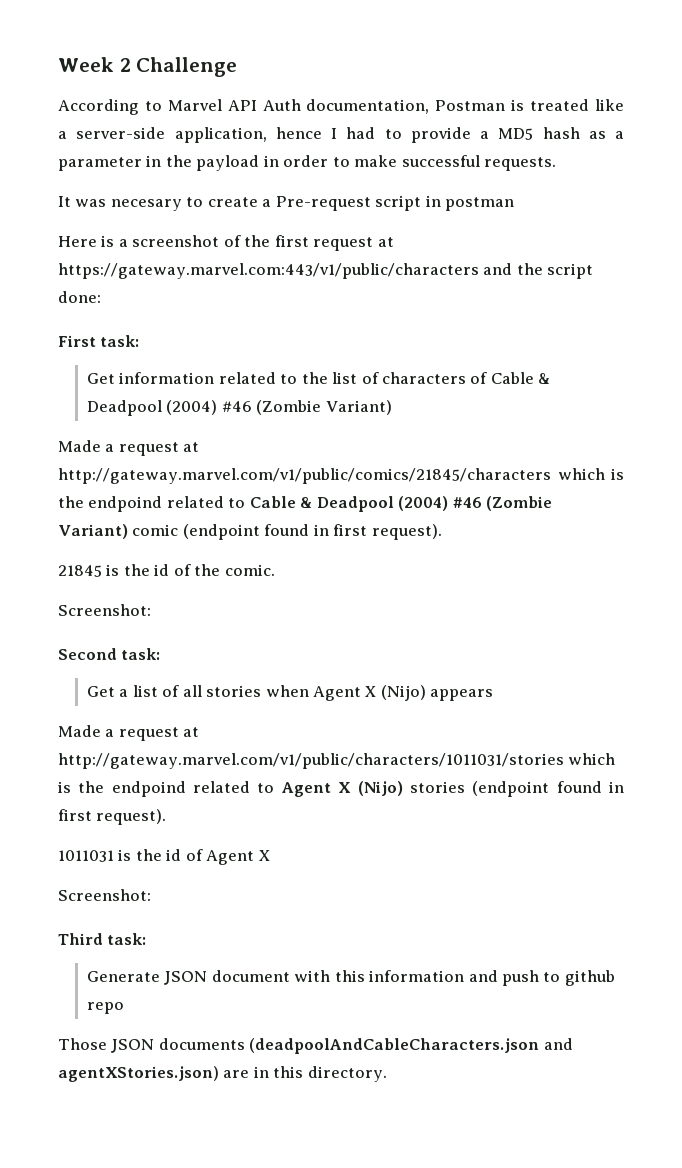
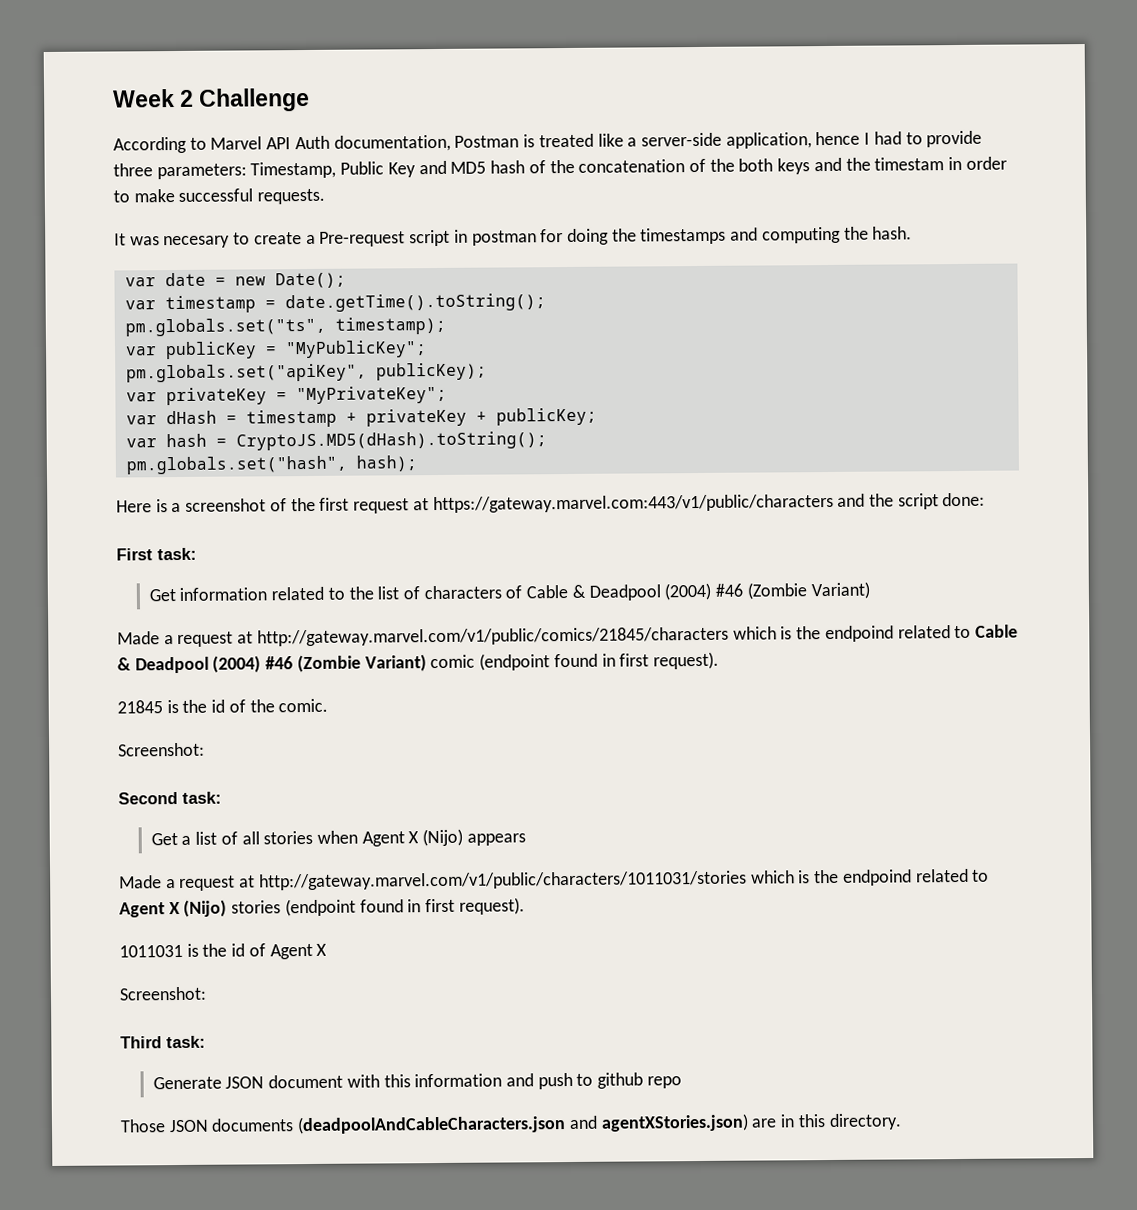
- According to Marvel API Auth documentation, Postman is treated like a server-side application, hence I had to provide a MD5 hash as a parameter in the payload in order to make successful requests.
+ According to Marvel API Auth documentation, Postman is treated like a server-side application, hence I had to provide three parameters: Timestamp, Public Key and MD5 hash of the concatenation of the both keys and the timestam in order to make successful requests.
- It was necesary to create a Pre-request script in postman
+ It was necesary to create a Pre-request script in postman for doing the timestamps and computing the hash.
+ var date = new Date();
+ var timestamp = date.getTime().toString();
+ pm.globals.set("ts", timestamp);
+ var publicKey = "MyPublicKey";
+ pm.globals.set("apiKey", publicKey);
+ var privateKey = "MyPrivateKey";
+ var dHash = timestamp + privateKey + publicKey;
+ var hash = CryptoJS.MD5(dHash).toString();
+ pm.globals.set("hash", hash);

